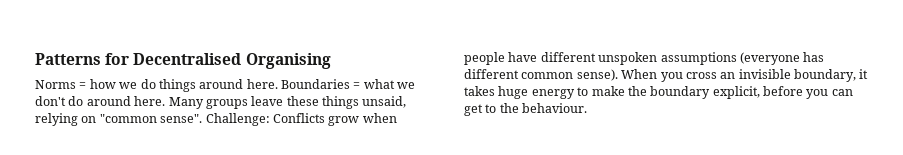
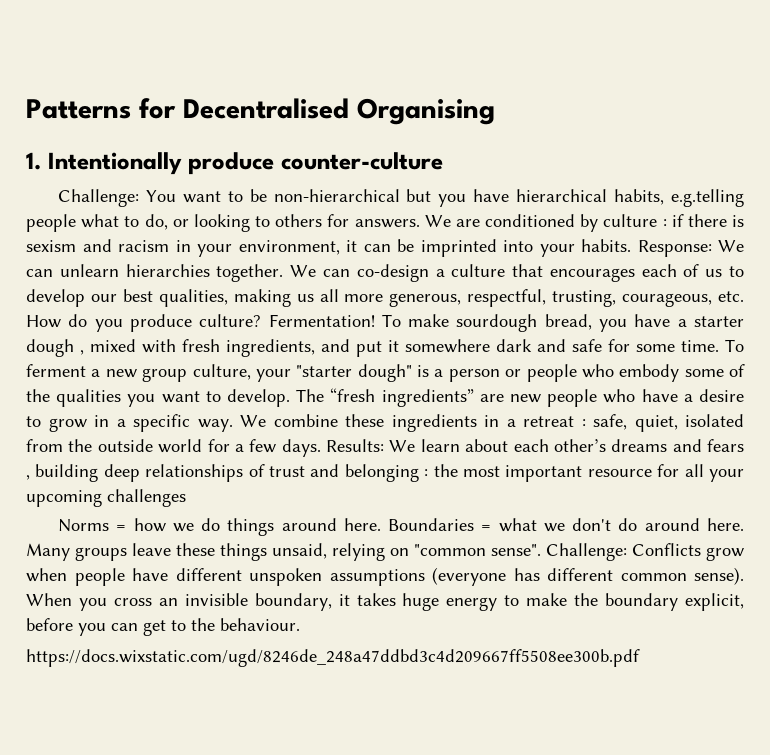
+ 1. Intentionally produce counter-culture
+ Challenge: You want to be non-hierarchical but you have hierarchical habits, e.g.telling people what to do, or looking to others for answers. We are conditioned by culture : if there is sexism and racism in your environment, it can be imprinted into your habits. Response: We can unlearn hierarchies together. We can co-design a culture that encourages each of us to develop our best qualities, making us all more generous, respectful, trusting, courageous, etc. How do you produce culture? Fermentation! To make sourdough bread, you have a starter dough , mixed with fresh ingredients, and put it somewhere dark and safe for some time. To ferment a new group culture, your "starter dough" is a person or people who embody some of the qualities you want to develop. The “fresh ingredients” are new people who have a desire to grow in a specific way. We combine these ingredients in a retreat : safe, quiet, isolated from the outside world for a few days. Results: We learn about each other’s dreams and fears , building deep relationships of trust and belonging : the most important resource for all your upcoming challenges
+ https://docs.wixstatic.com/ugd/8246de_248a47ddbd3c4d209667ff5508ee300b.pdf

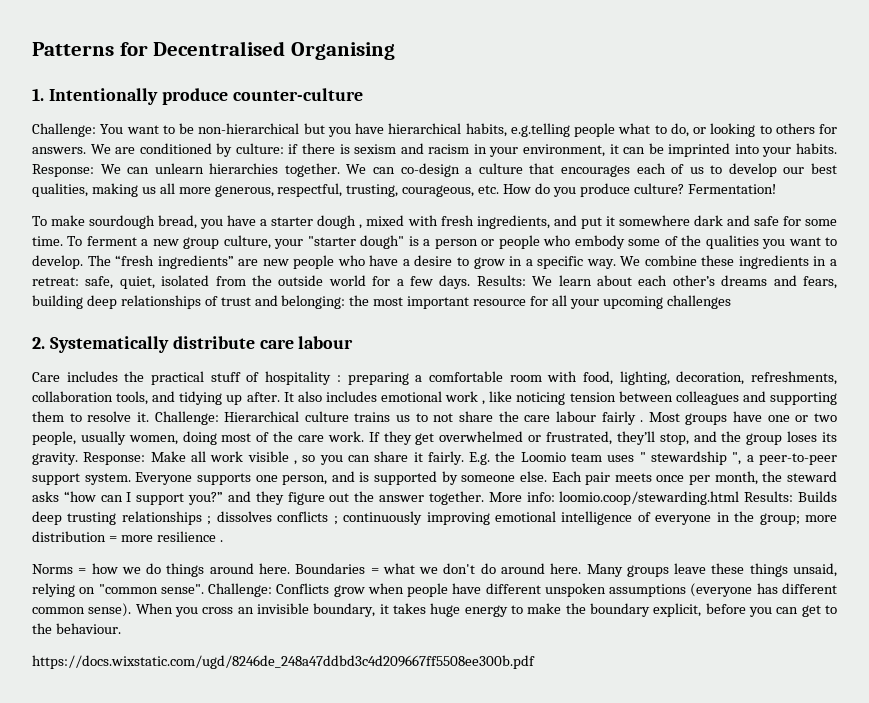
- We are conditioned by culture : if there is sexism and racism in your environment, it can be imprinted into your habits.
+ We are conditioned by culture: if there is sexism and racism in your environment, it can be imprinted into your habits.
- Fermentation! To make sourdough bread, you have a starter dough , mixed with fresh ingredients, and put it somewhere dark and safe for some time.
+ Fermentation!
+ To make sourdough bread, you have a starter dough , mixed with fresh ingredients, and put it somewhere dark and safe for some time.
- We combine these ingredients in a retreat : safe, quiet, isolated from the outside world for a few days.
+ We combine these ingredients in a retreat: safe, quiet, isolated from the outside world for a few days.
- Results: We learn about each other’s dreams and fears , building deep relationships of trust and belonging : the most important resource for all your upcoming challenges
+ Results: We learn about each other’s dreams and fears, building deep relationships of trust and belonging: the most important resource for all your upcoming challenges
+ 2. Systematically distribute care labour
+ Care includes the practical stuff of hospitality : preparing a comfortable room with food, lighting, decoration, refreshments, collaboration tools, and tidying up after. It also includes emotional work , like noticing tension between colleagues and supporting them to resolve it. Challenge: Hierarchical culture trains us to not share the care labour fairly . Most groups have one or two people, usually women, doing most of the care work. If they get overwhelmed or frustrated, they’ll stop, and the group loses its gravity. Response: Make all work visible , so you can share it fairly. E.g. the Loomio team uses " stewardship ", a peer-to-peer support system. Everyone supports one person, and is supported by someone else. Each pair meets once per month, the steward asks “how can I support you?” and they figure out the answer together. More info: loomio.coop/stewarding.html Results: Builds deep trusting relationships ; dissolves conflicts ; continuously improving emotional intelligence of everyone in the group; more distribution = more resilience .

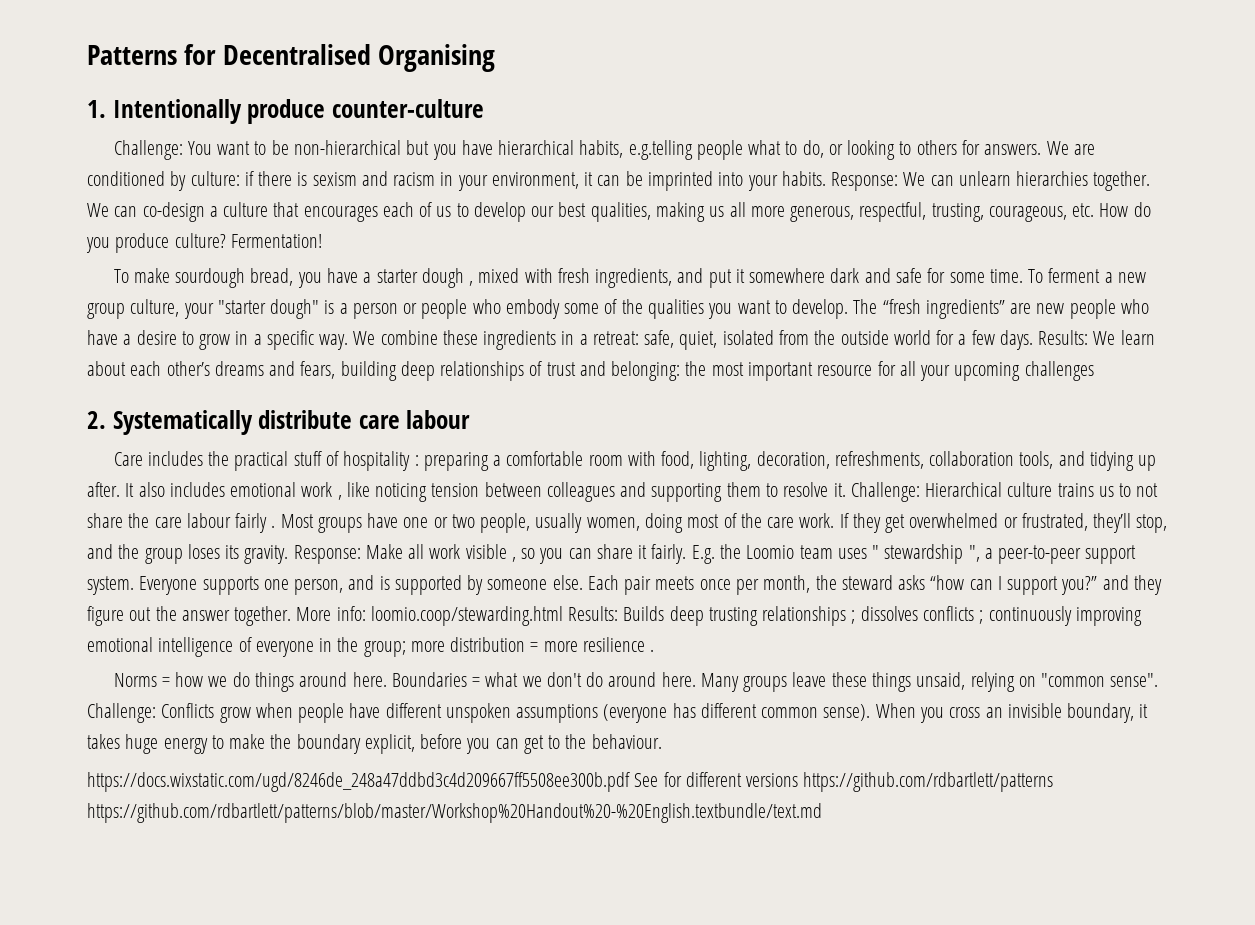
- https://docs.wixstatic.com/ugd/8246de_248a47ddbd3c4d209667ff5508ee300b.pdf
+ https://docs.wixstatic.com/ugd/8246de_248a47ddbd3c4d209667ff5508ee300b.pdf See for different versions https://github.com/rdbartlett/patterns https://github.com/rdbartlett/patterns/blob/master/Workshop%20Handout%20-%20English.textbundle/text.md

